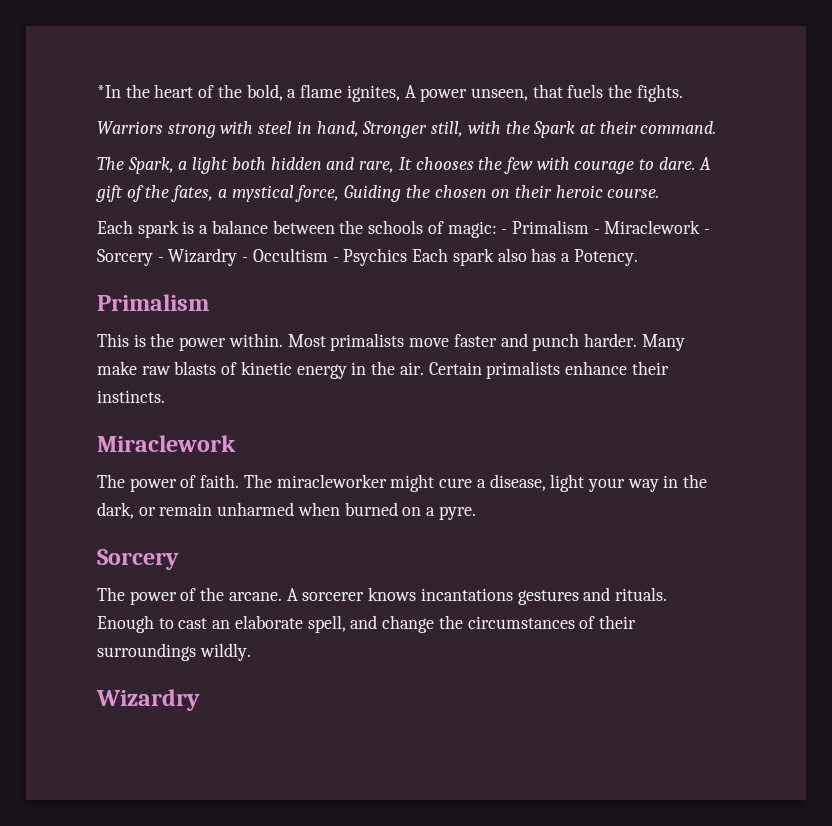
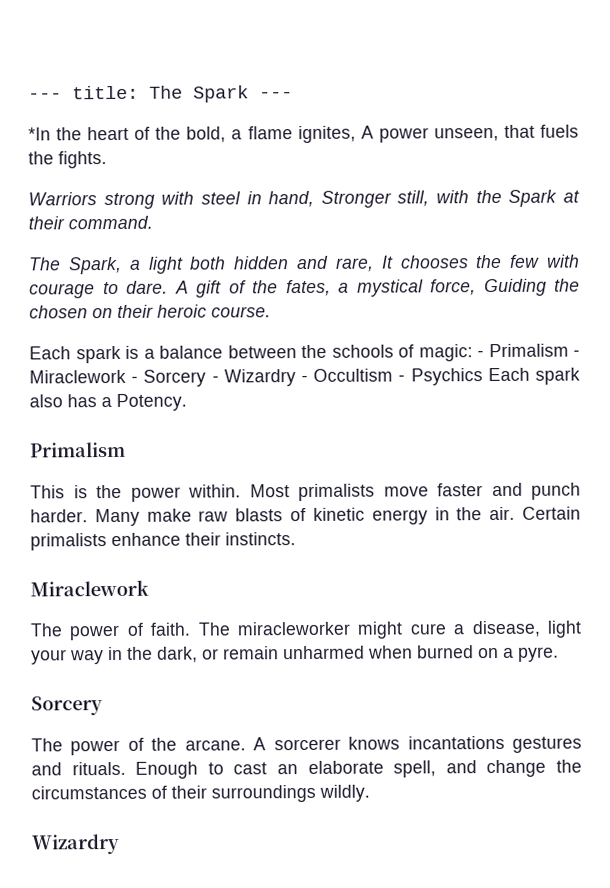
+ --- title: The Spark ---

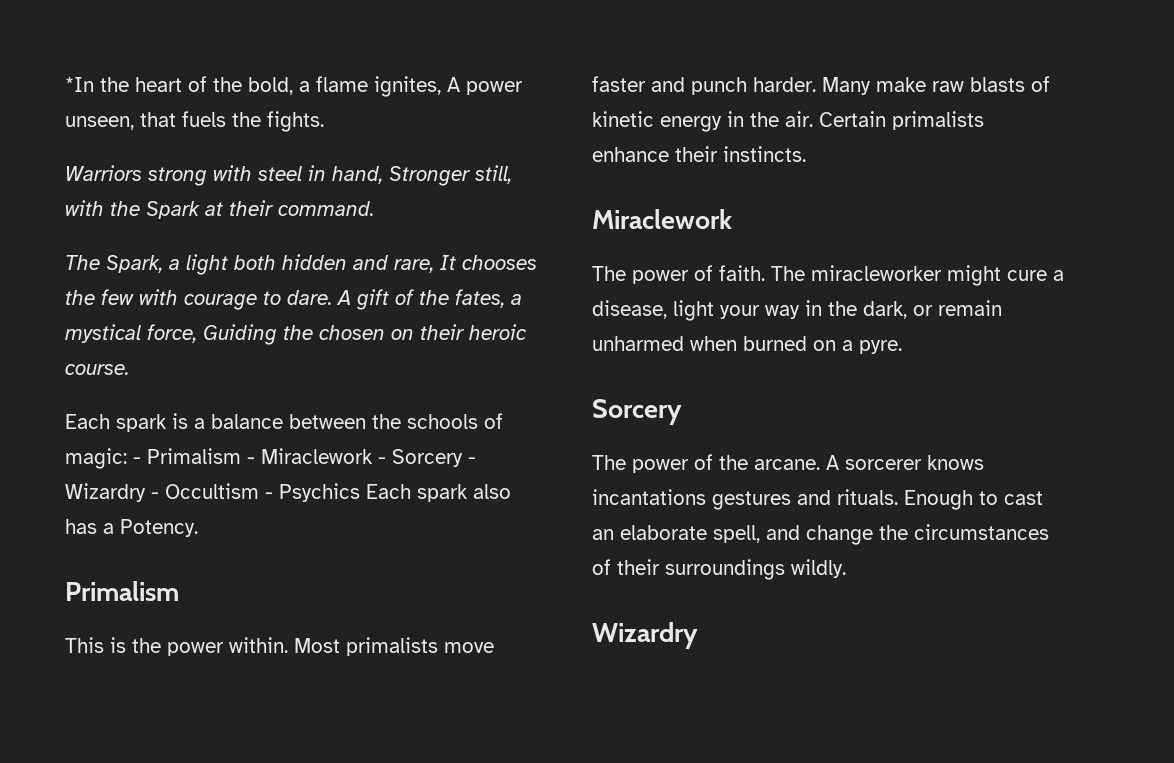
- --- title: The Spark ---

